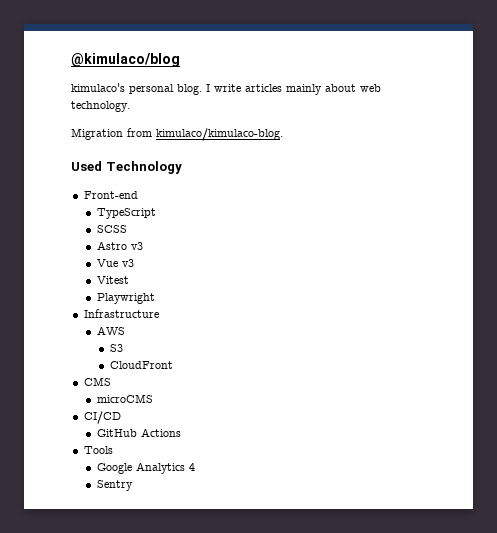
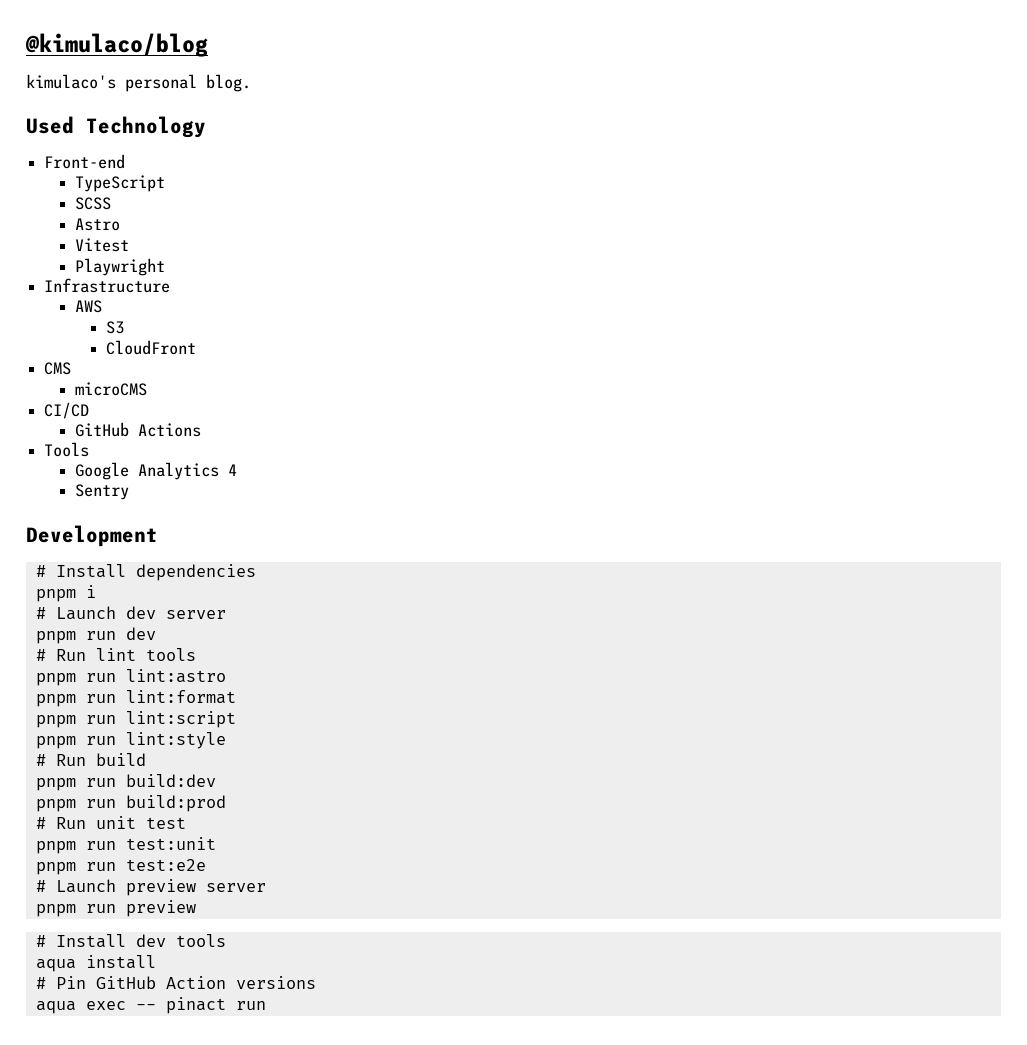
- I write articles mainly about web technology.
- Migration from kimulaco/kimulaco-blog.
- Astro v3
- Vue v3
+ Astro
+ Development
+ # Install dependencies
+ pnpm i
+ # Launch dev server
+ pnpm run dev
+ # Run lint tools
+ pnpm run lint:astro
+ pnpm run lint:format
+ pnpm run lint:script
+ pnpm run lint:style
+ # Run build
+ pnpm run build:dev
+ pnpm run build:prod
+ # Run unit test
+ pnpm run test:unit
+ pnpm run test:e2e
+ # Launch preview server
+ pnpm run preview
+ # Install dev tools
+ aqua install
+ # Pin GitHub Action versions
+ aqua exec -- pinact run

